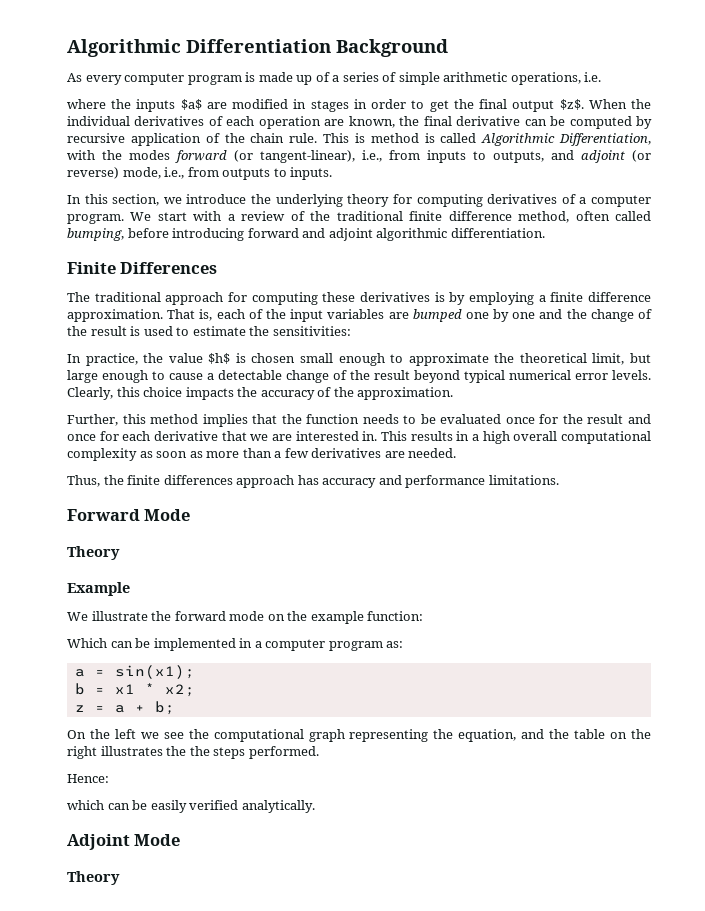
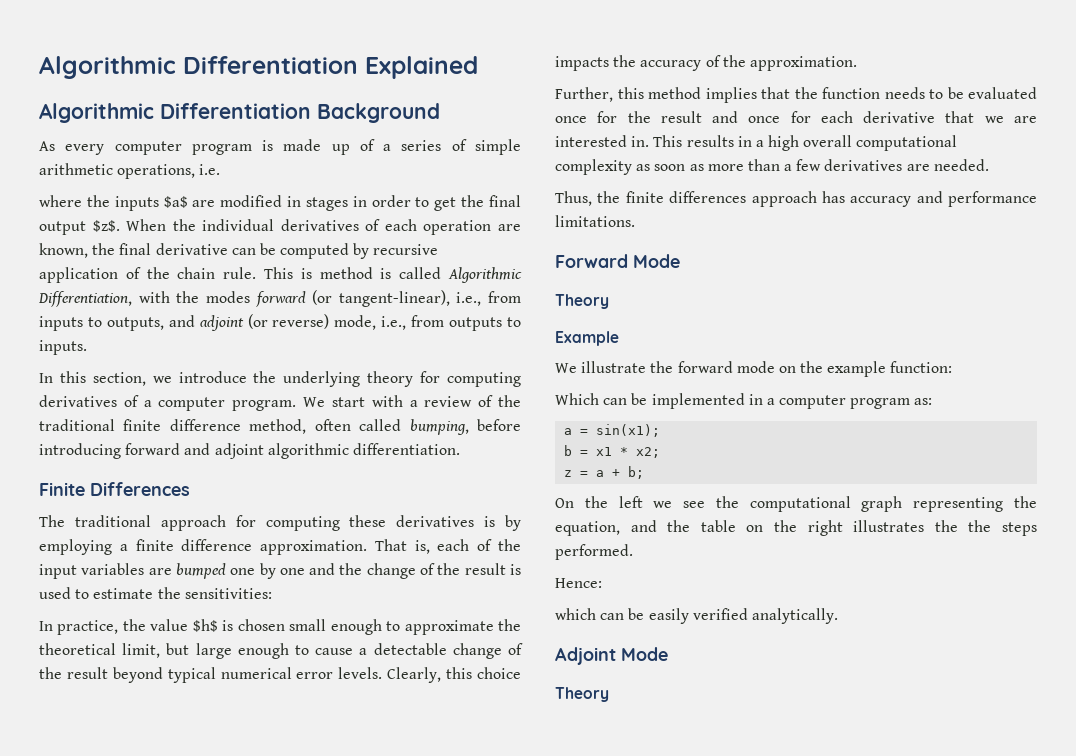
+ Algorithmic Differentiation Explained

